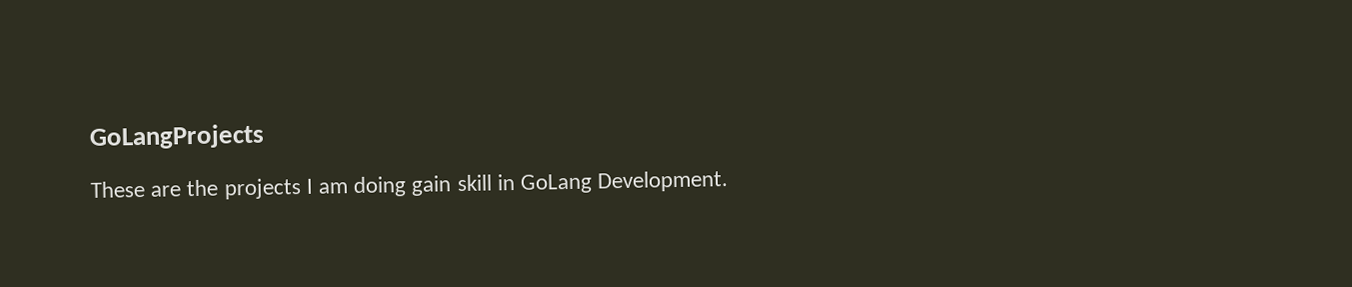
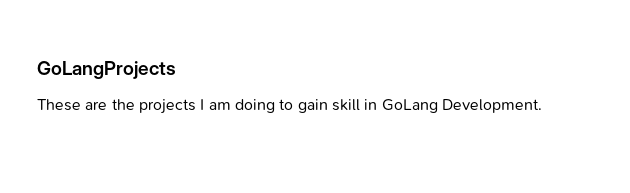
- These are the projects I am doing gain skill in GoLang Development.
+ These are the projects I am doing to gain skill in GoLang Development.

